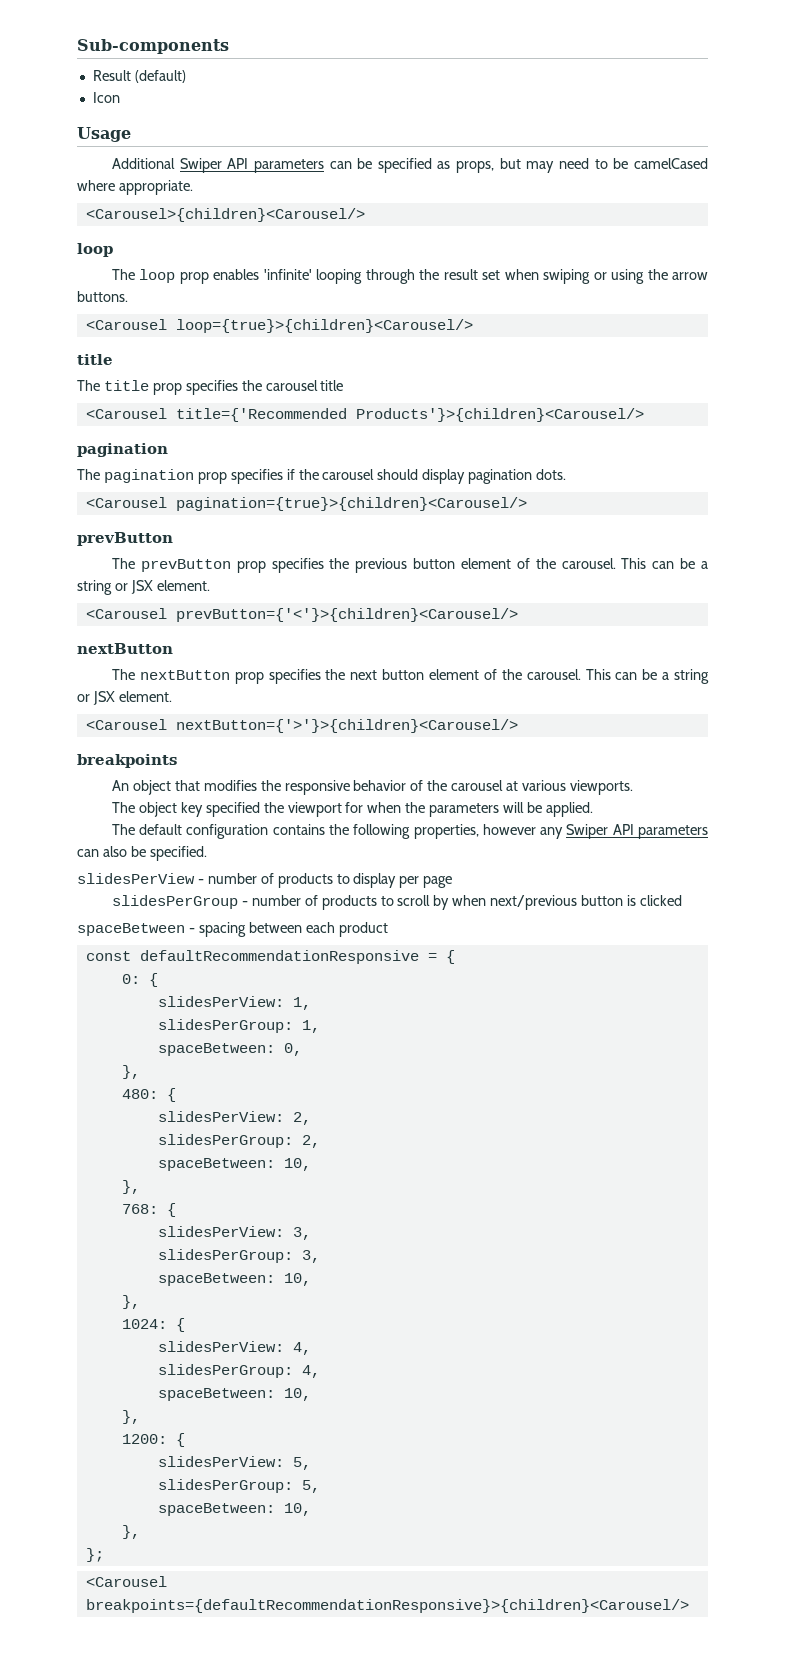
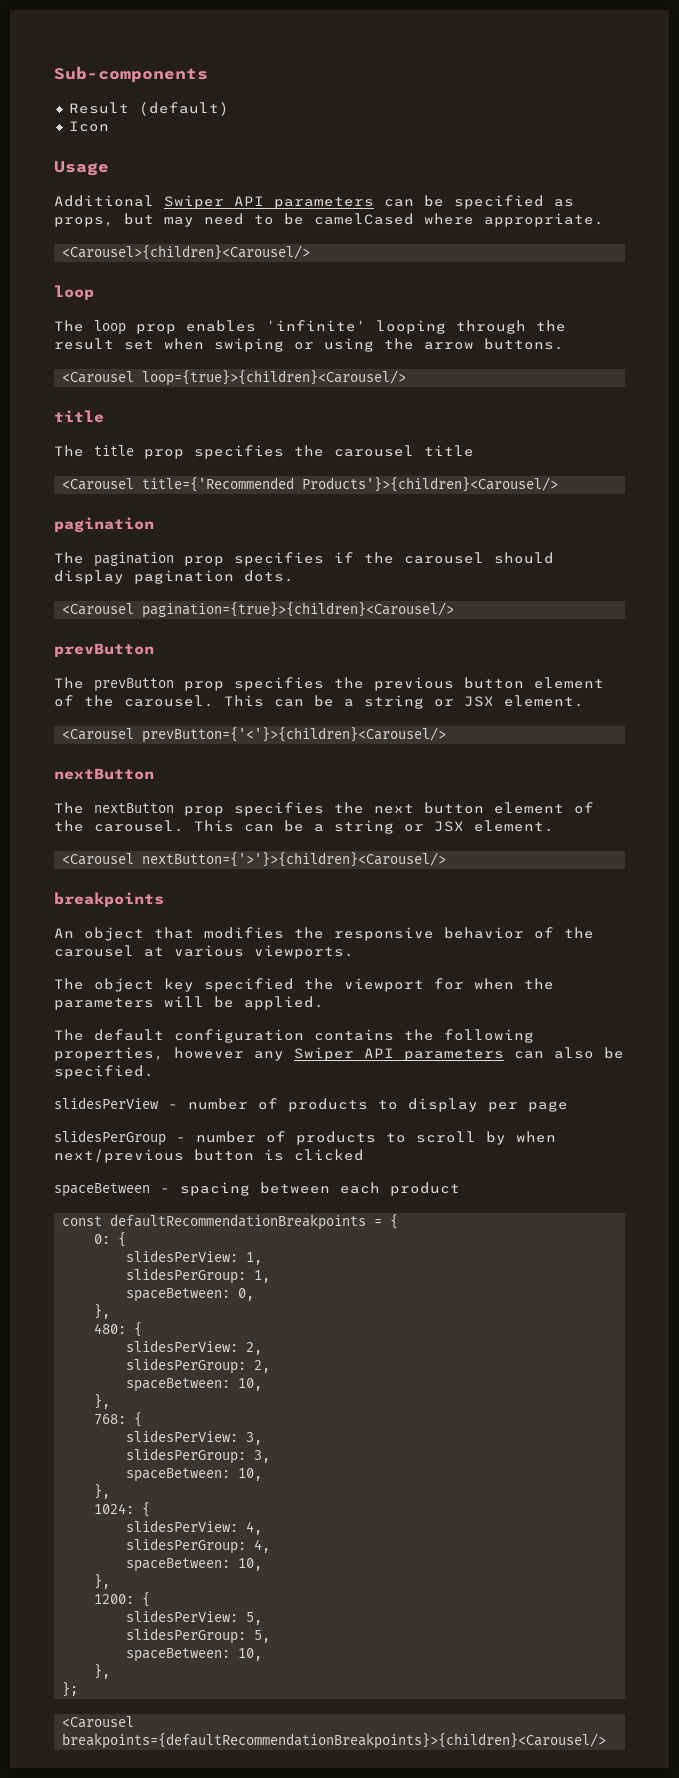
- const defaultRecommendationResponsive = {
+ const defaultRecommendationBreakpoints = {
- <Carousel breakpoints={defaultRecommendationResponsive}>{children}<Carousel/>
+ <Carousel breakpoints={defaultRecommendationBreakpoints}>{children}<Carousel/>

